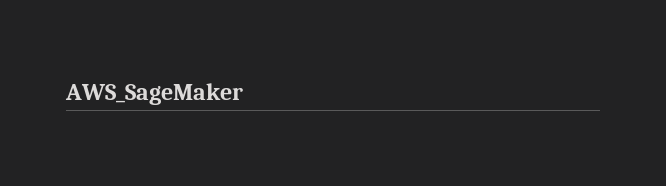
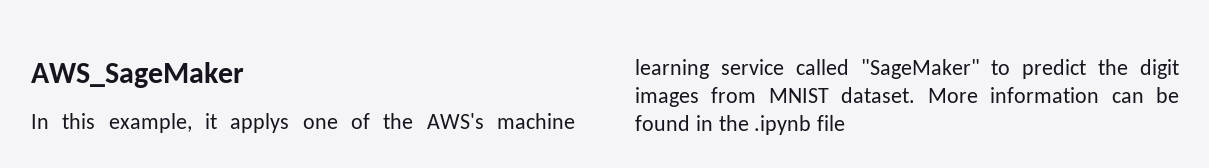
+ In this example, it applys one of the AWS's machine learning service called "SageMaker" to predict the digit images from MNIST dataset. More information can be found in the .ipynb file

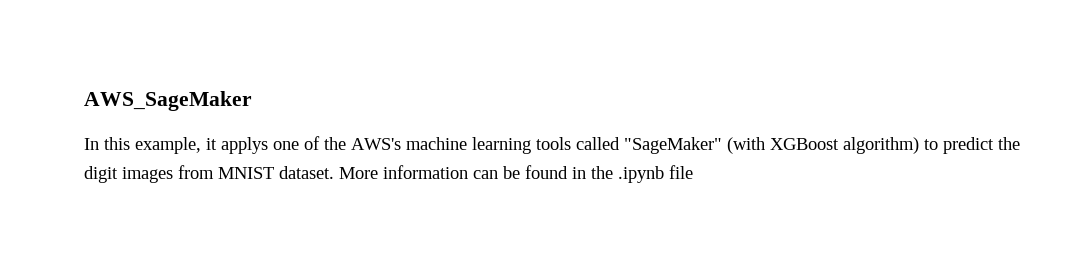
- In this example, it applys one of the AWS's machine learning service called "SageMaker" to predict the digit images from MNIST dataset.
+ In this example, it applys one of the AWS's machine learning tools called "SageMaker" (with XGBoost algorithm) to predict the digit images from MNIST dataset.

